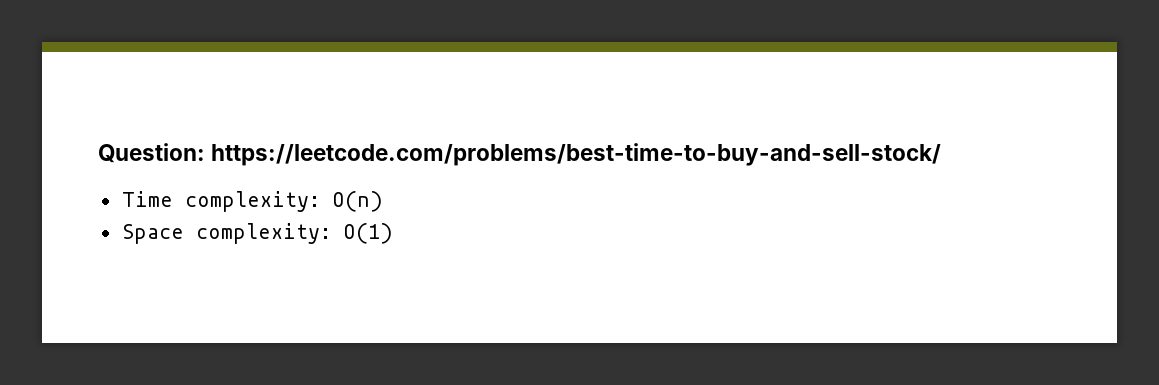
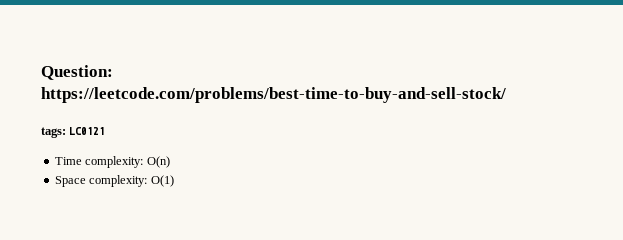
+ tags: LC0121

